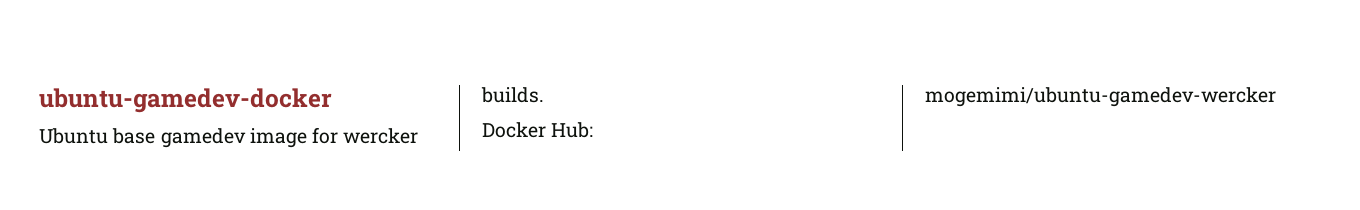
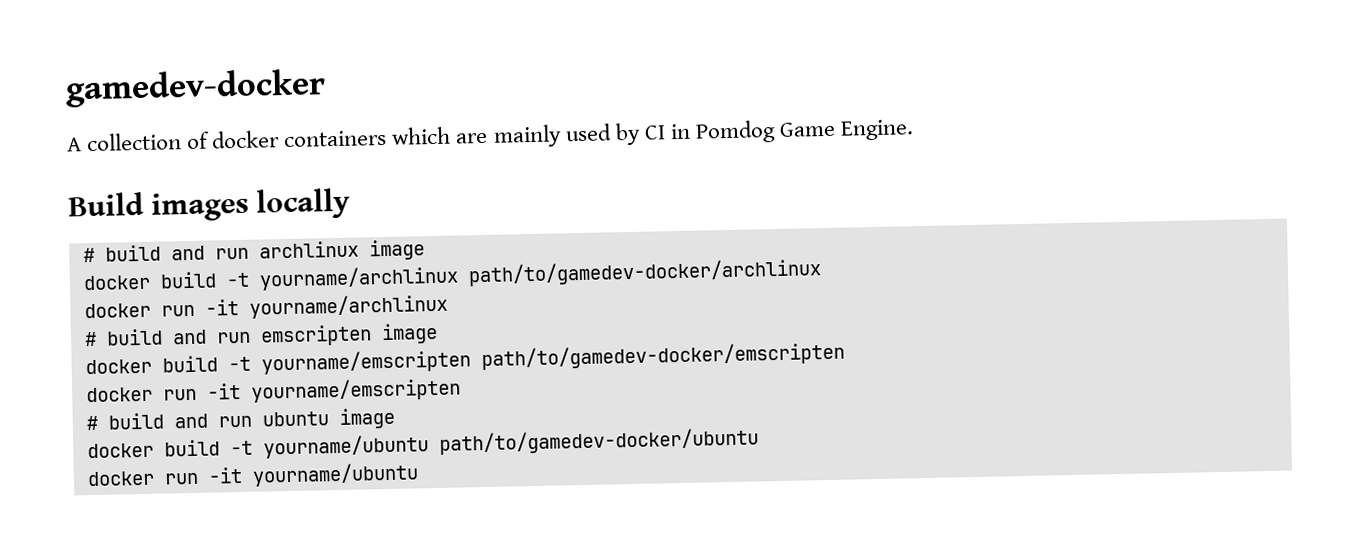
- ubuntu-gamedev-docker
- Ubuntu base gamedev image for wercker builds.
- Docker Hub: mogemimi/ubuntu-gamedev-wercker
+ gamedev-docker
+ A collection of docker containers which are mainly used by CI in Pomdog Game Engine.
+ Build images locally
+ # build and run archlinux image
+ docker build -t yourname/archlinux path/to/gamedev-docker/archlinux
+ docker run -it yourname/archlinux
+ # build and run emscripten image
+ docker build -t yourname/emscripten path/to/gamedev-docker/emscripten
+ docker run -it yourname/emscripten
+ # build and run ubuntu image
+ docker build -t yourname/ubuntu path/to/gamedev-docker/ubuntu
+ docker run -it yourname/ubuntu

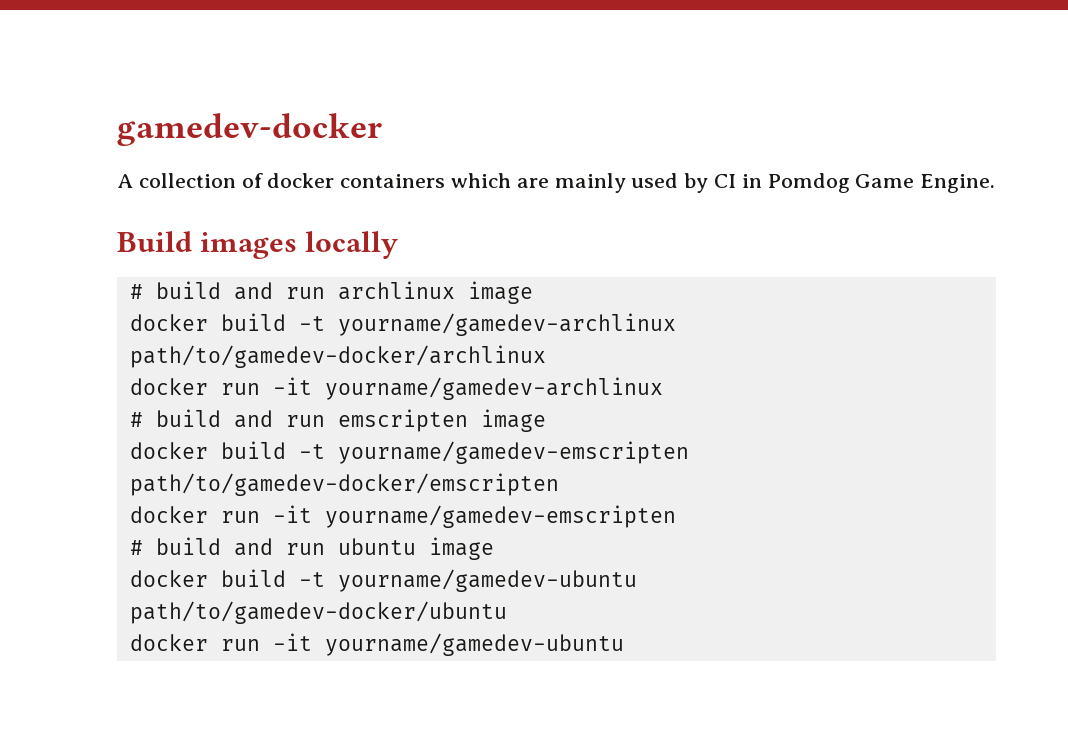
- docker build -t yourname/archlinux path/to/gamedev-docker/archlinux
+ docker build -t yourname/gamedev-archlinux path/to/gamedev-docker/archlinux
- docker run -it yourname/archlinux
+ docker run -it yourname/gamedev-archlinux
- docker build -t yourname/emscripten path/to/gamedev-docker/emscripten
+ docker build -t yourname/gamedev-emscripten path/to/gamedev-docker/emscripten
- docker run -it yourname/emscripten
+ docker run -it yourname/gamedev-emscripten
- docker build -t yourname/ubuntu path/to/gamedev-docker/ubuntu
+ docker build -t yourname/gamedev-ubuntu path/to/gamedev-docker/ubuntu
- docker run -it yourname/ubuntu
+ docker run -it yourname/gamedev-ubuntu

